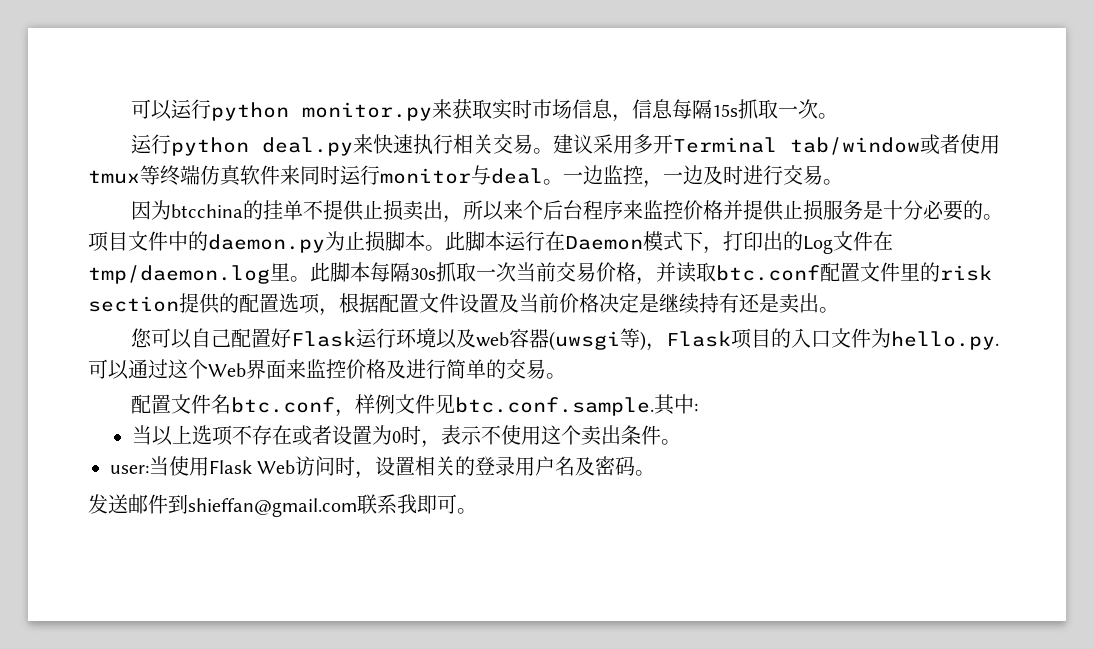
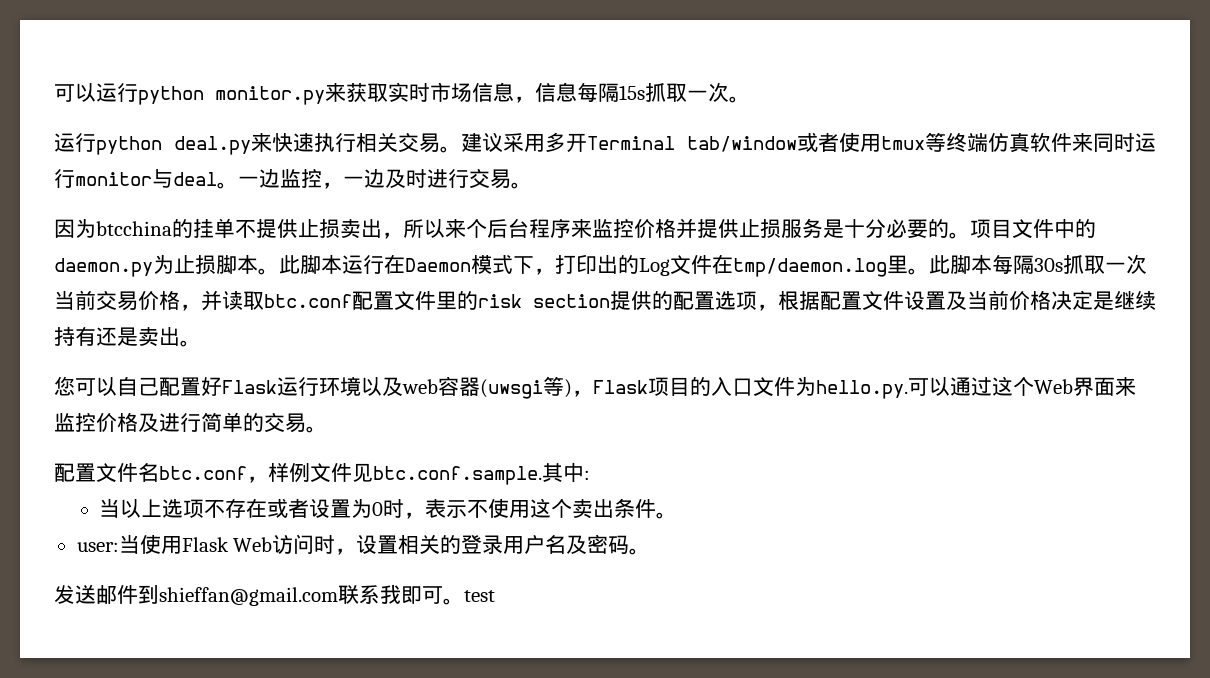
- 发送邮件到shieffan@gmail.com联系我即可。
+ 发送邮件到shieffan@gmail.com联系我即可。test

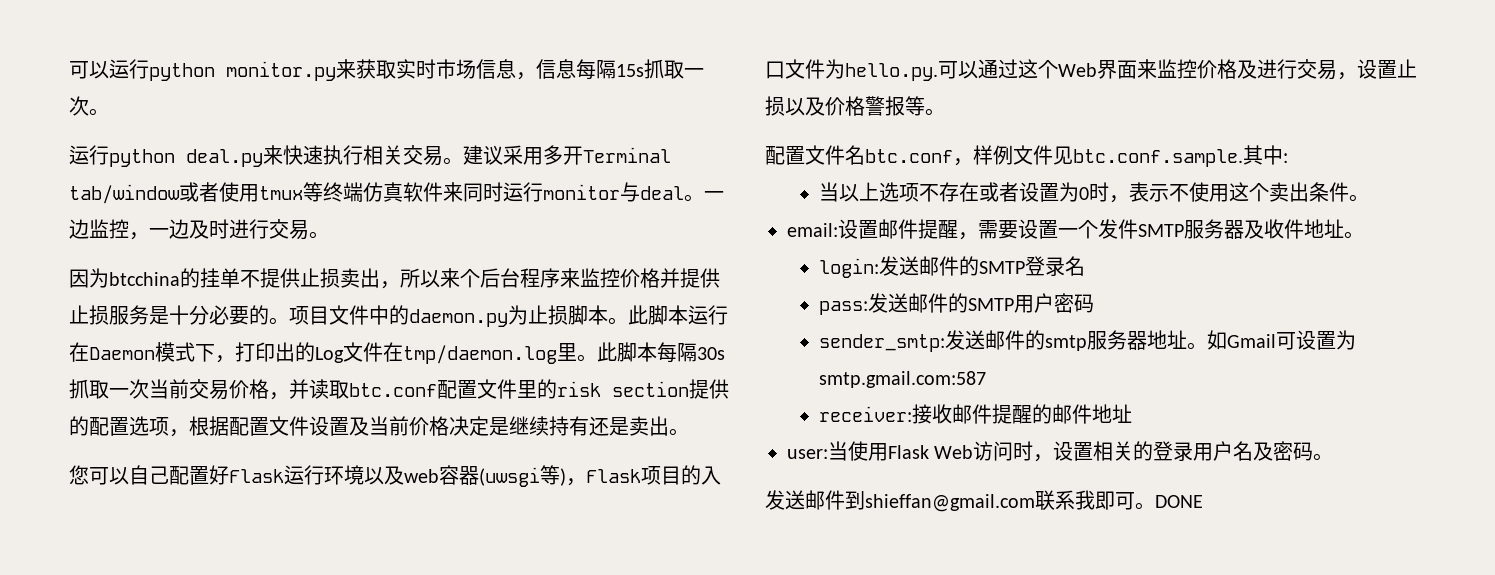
- 您可以自己配置好Flask运行环境以及web容器(uwsgi等)，Flask项目的入口文件为hello.py.可以通过这个Web界面来监控价格及进行简单的交易。
+ 您可以自己配置好Flask运行环境以及web容器(uwsgi等)，Flask项目的入口文件为hello.py.可以通过这个Web界面来监控价格及进行交易，设置止损以及价格警报等。
+ email:设置邮件提醒，需要设置一个发件SMTP服务器及收件地址。
+ login:发送邮件的SMTP登录名
+ pass:发送邮件的SMTP用户密码
+ sender_smtp:发送邮件的smtp服务器地址。如Gmail可设置为smtp.gmail.com:587
+ receiver:接收邮件提醒的邮件地址
- 发送邮件到shieffan@gmail.com联系我即可。test
+ 发送邮件到shieffan@gmail.com联系我即可。DONE

